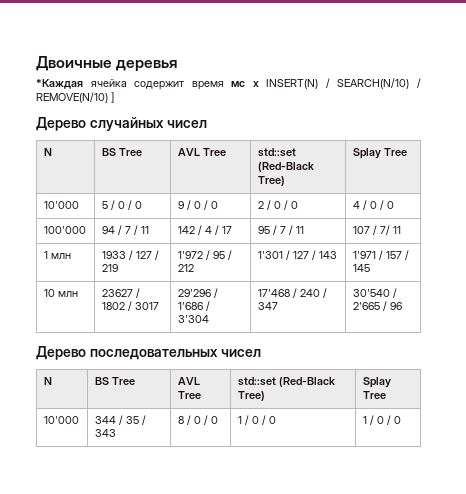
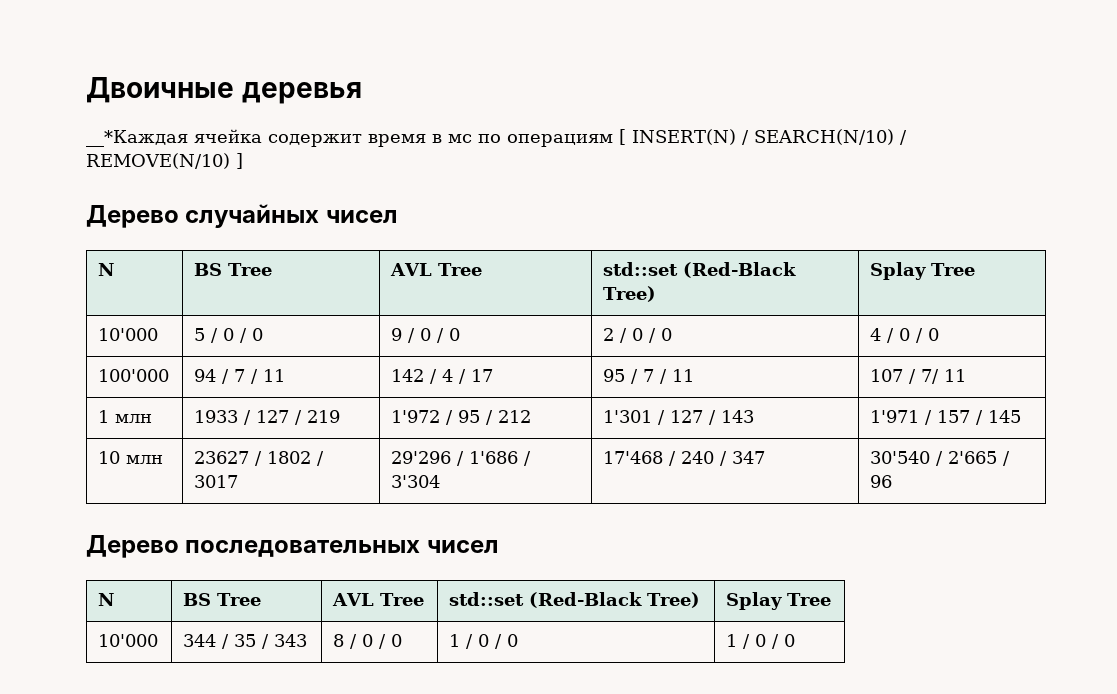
- *Каждая ячейка содержит время мс х INSERT(N) / SEARCH(N/10) / REMOVE(N/10) ]
+ __*Каждая ячейка содержит время в мс по операциям [ INSERT(N) / SEARCH(N/10) / REMOVE(N/10) ]

